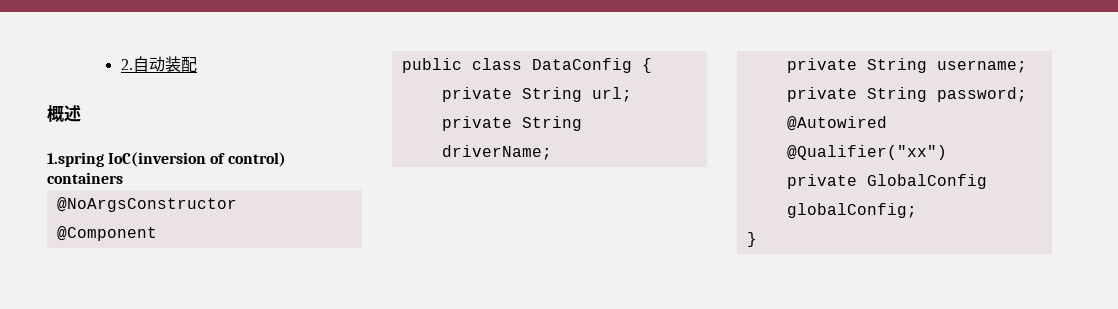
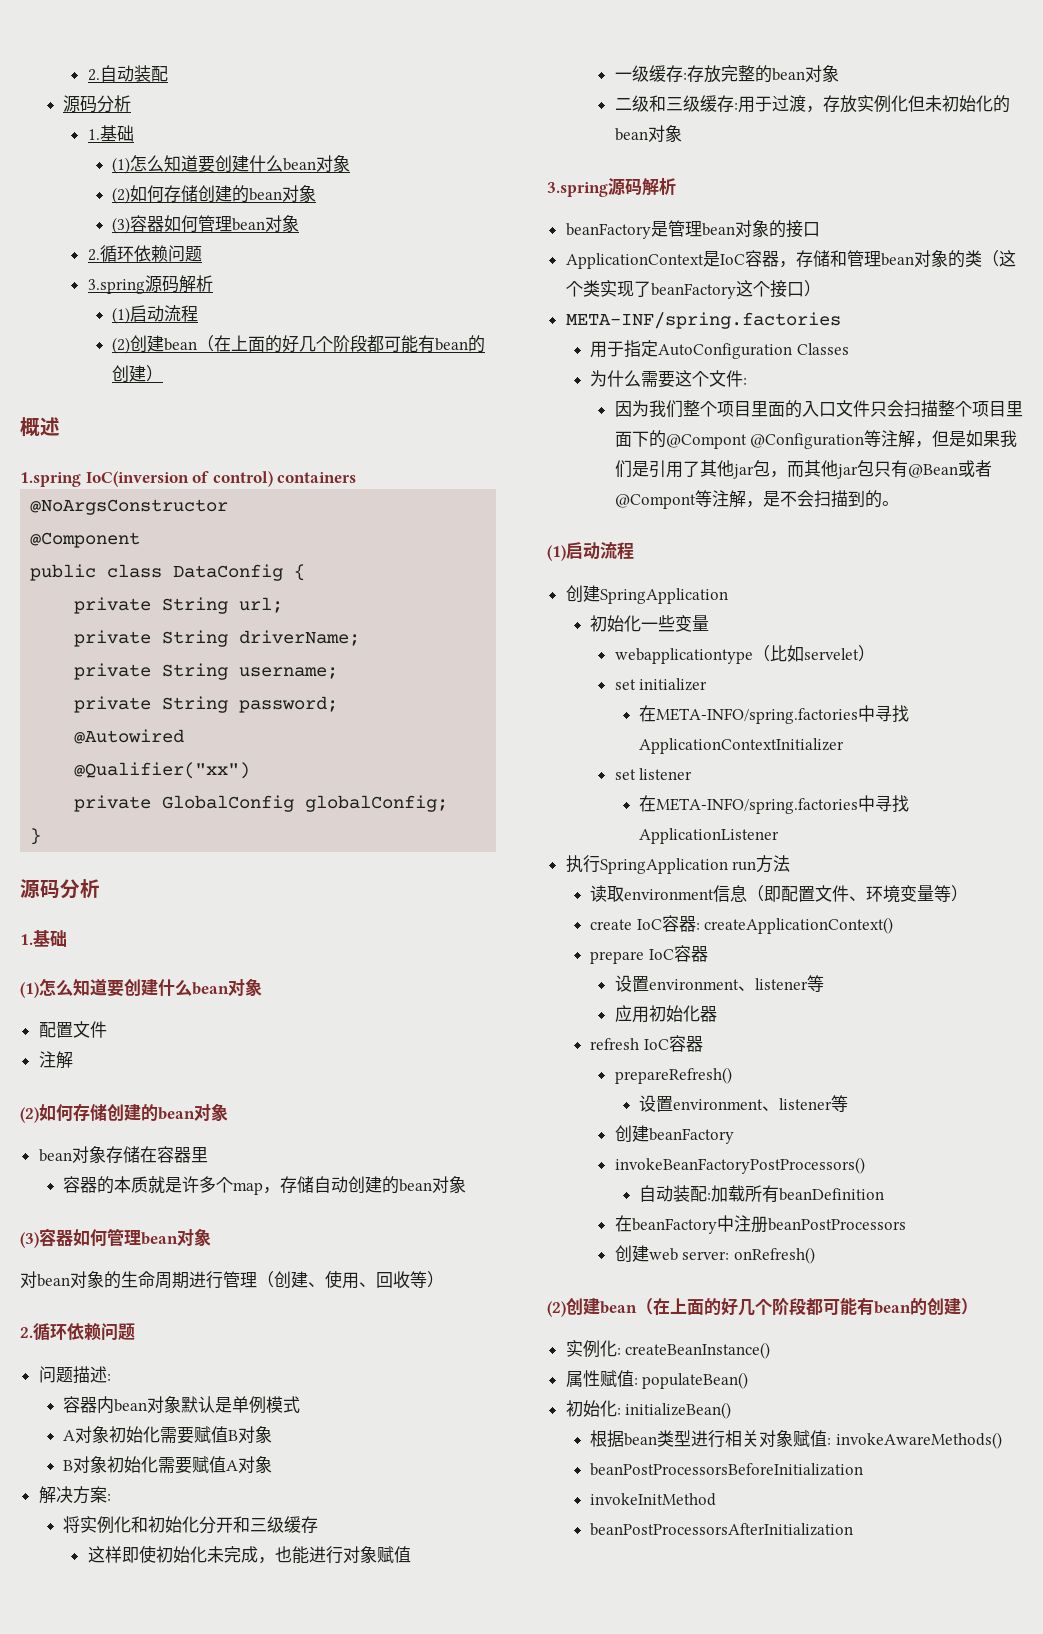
  2.自动装配
+ 源码分析
+ 1.基础
+ (1)怎么知道要创建什么bean对象
+ (2)如何存储创建的bean对象
+ (3)容器如何管理bean对象
+ 2.循环依赖问题
+ 3.spring源码解析
+ (1)启动流程
+ (2)创建bean（在上面的好几个阶段都可能有bean的创建）
  }
+ 源码分析
+ 1.基础
+ (1)怎么知道要创建什么bean对象
+ 配置文件
+ 注解
+ (2)如何存储创建的bean对象
+ bean对象存储在容器里
+ 容器的本质就是许多个map，存储自动创建的bean对象
+ (3)容器如何管理bean对象
+ 对bean对象的生命周期进行管理（创建、使用、回收等）
+ 2.循环依赖问题
+ 问题描述:
+ 容器内bean对象默认是单例模式
+ A对象初始化需要赋值B对象
+ B对象初始化需要赋值A对象
+ 解决方案:
+ 将实例化和初始化分开和三级缓存
+ 这样即使初始化未完成，也能进行对象赋值
+ 一级缓存:存放完整的bean对象
+ 二级和三级缓存:用于过渡，存放实例化但未初始化的bean对象
+ 3.spring源码解析
+ beanFactory是管理bean对象的接口
+ ApplicationContext是IoC容器，存储和管理bean对象的类（这个类实现了beanFactory这个接口）
+ META-INF/spring.factories
+ 用于指定AutoConfiguration Classes
+ 为什么需要这个文件:
+ 因为我们整个项目里面的入口文件只会扫描整个项目里面下的@Compont @Configuration等注解，但是如果我们是引用了其他jar包，而其他jar包只有@Bean或者@Compont等注解，是不会扫描到的。
+ (1)启动流程
+ 创建SpringApplication
+ 初始化一些变量
+ webapplicationtype（比如servelet）
+ set initializer
+ 在META-INFO/spring.factories中寻找ApplicationContextInitializer
+ set listener
+ 在META-INFO/spring.factories中寻找ApplicationListener
+ 执行SpringApplication run方法
+ 读取environment信息（即配置文件、环境变量等）
+ create IoC容器: createApplicationContext()
+ prepare IoC容器
+ 设置environment、listener等
+ 应用初始化器
+ refresh IoC容器
+ prepareRefresh()
+ 设置environment、listener等
+ 创建beanFactory
+ invokeBeanFactoryPostProcessors()
+ 自动装配:加载所有beanDefinition
+ 在beanFactory中注册beanPostProcessors
+ 创建web server: onRefresh()
+ (2)创建bean（在上面的好几个阶段都可能有bean的创建）
+ 实例化: createBeanInstance()
+ 属性赋值: populateBean()
+ 初始化: initializeBean()
+ 根据bean类型进行相关对象赋值: invokeAwareMethods()
+ beanPostProcessorsBeforeInitialization
+ invokeInitMethod
+ beanPostProcessorsAfterInitialization

